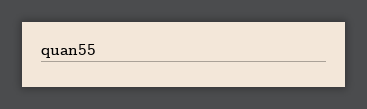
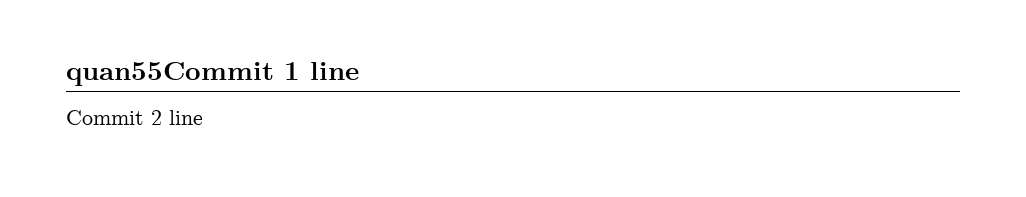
- quan55
+ quan55Commit 1 line
+ Commit 2 line

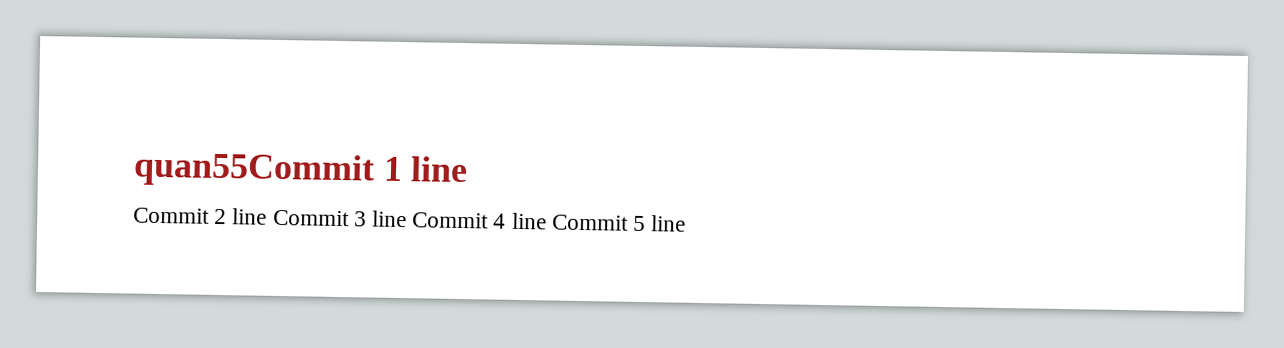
- Commit 2 line
+ Commit 2 line Commit 3 line Commit 4 line Commit 5 line

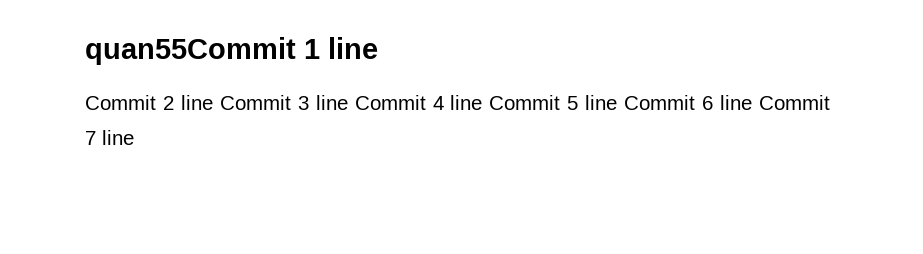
- Commit 2 line Commit 3 line Commit 4 line Commit 5 line
+ Commit 2 line Commit 3 line Commit 4 line Commit 5 line Commit 6 line Commit 7 line

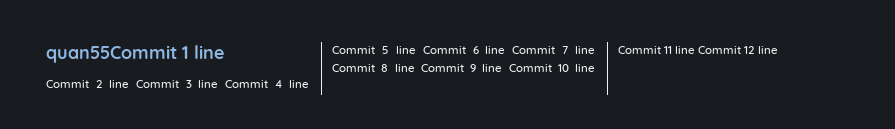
- Commit 2 line Commit 3 line Commit 4 line Commit 5 line Commit 6 line Commit 7 line
+ Commit 2 line Commit 3 line Commit 4 line Commit 5 line Commit 6 line Commit 7 line Commit 8 line Commit 9 line Commit 10 line Commit 11 line Commit 12 line

